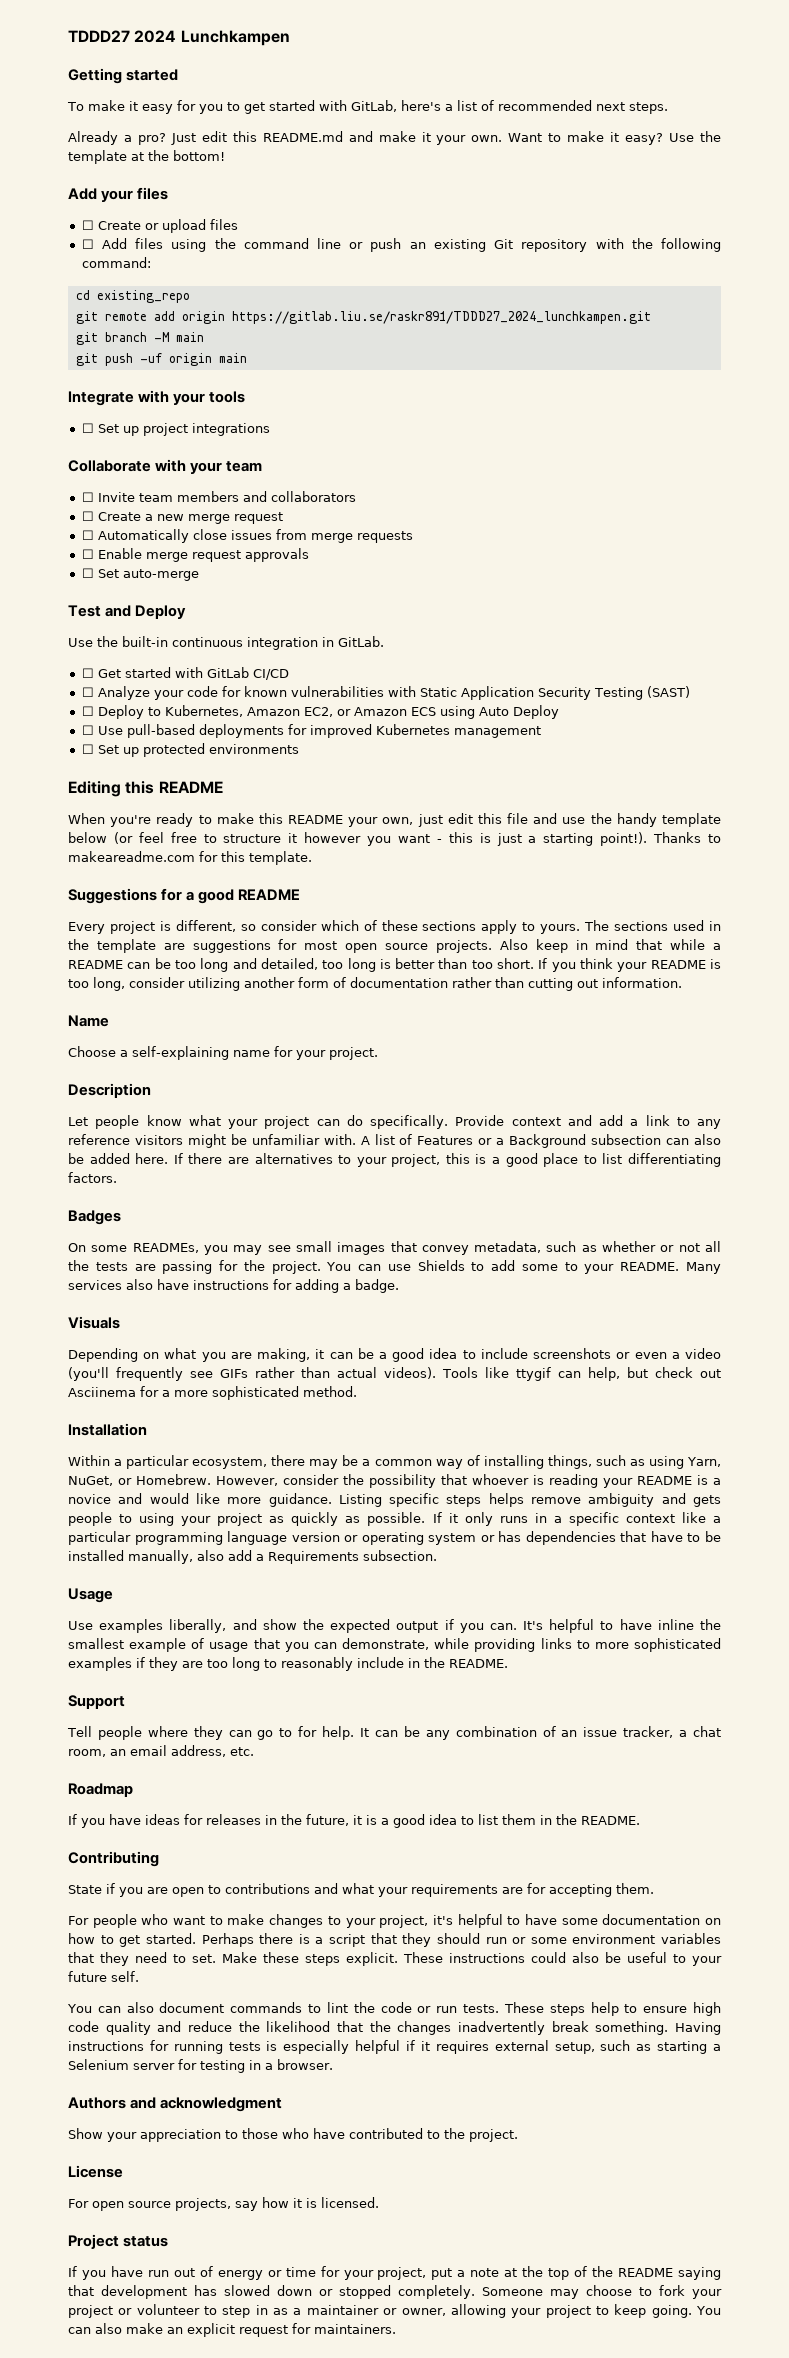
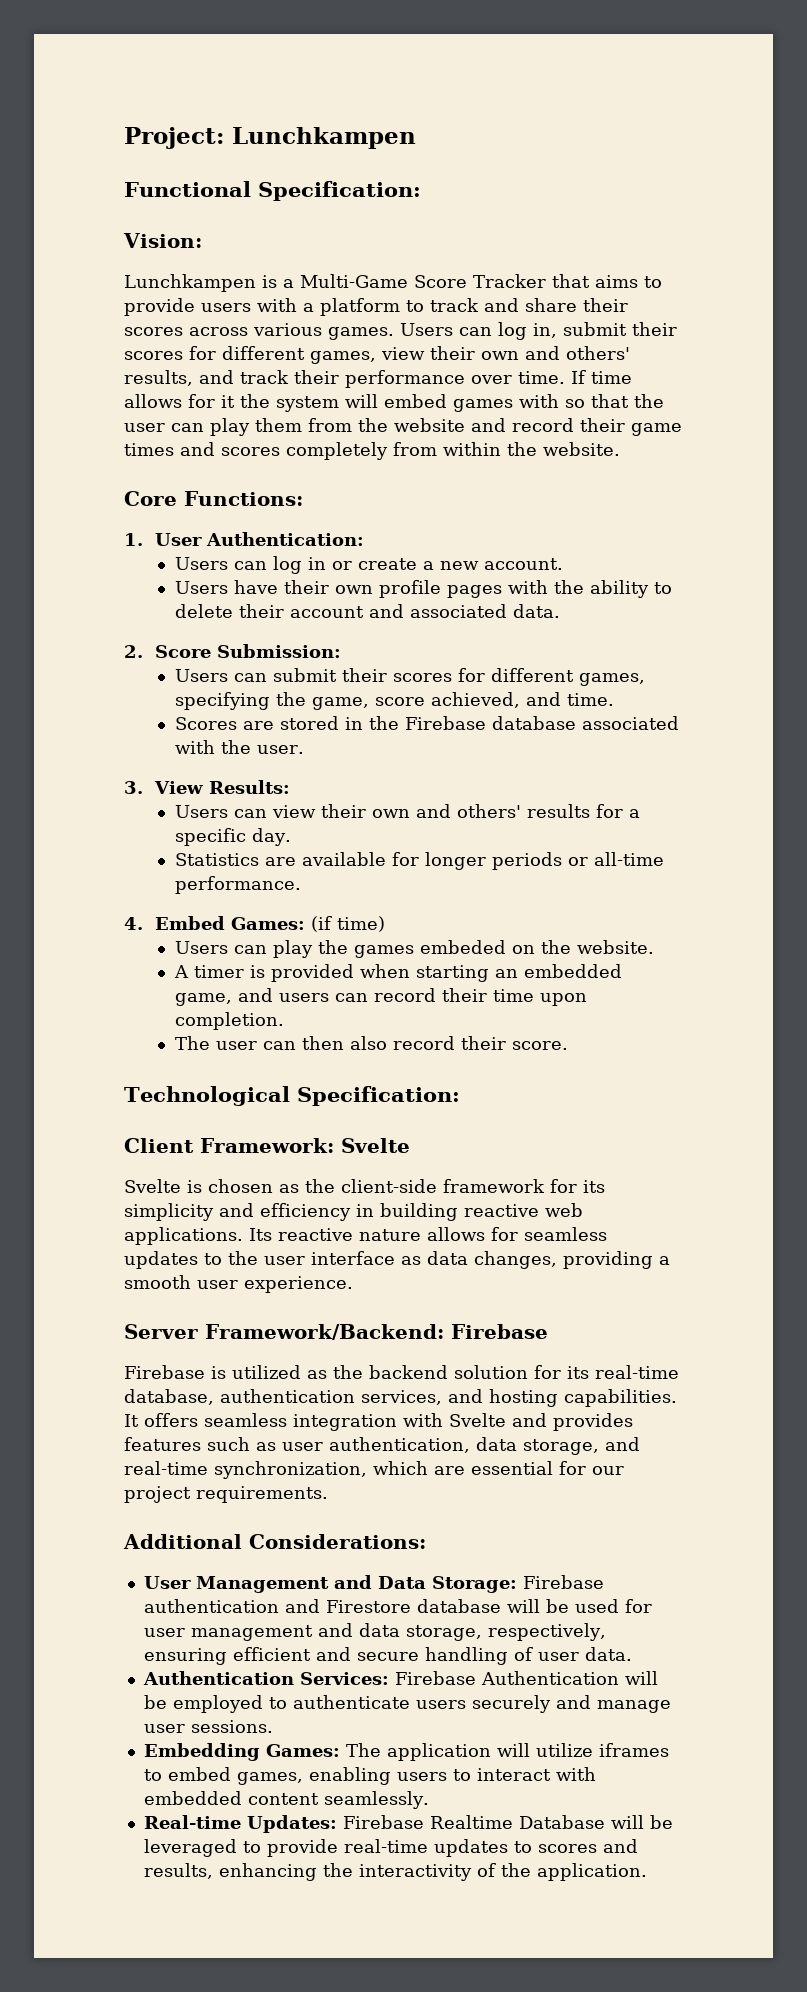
- TDDD27 2024 Lunchkampen
+ Project: Lunchkampen
- Getting started
- To make it easy for you to get started with GitLab, here's a list of recommended next steps.
- Already a pro? Just edit this README.md and make it your own. Want to make it easy? Use the template at the bottom!
- Add your files
- ☐ Create or upload files
- ☐ Add files using the command line or push an existing Git repository with the following command:
- cd existing_repo
- git remote add origin https://gitlab.liu.se/raskr891/TDDD27_2024_lunchkampen.git
- git branch -M main
- git push -uf origin main
- Integrate with your tools
- ☐ Set up project integrations
- Collaborate with your team
- ☐ Invite team members and collaborators
- ☐ Create a new merge request
- ☐ Automatically close issues from merge requests
- ☐ Enable merge request approvals
- ☐ Set auto-merge
- Test and Deploy
- Use the built-in continuous integration in GitLab.
- ☐ Get started with GitLab CI/CD
- ☐ Analyze your code for known vulnerabilities with Static Application Security Testing (SAST)
- ☐ Deploy to Kubernetes, Amazon EC2, or Amazon ECS using Auto Deploy
- ☐ Use pull-based deployments for improved Kubernetes management
- ☐ Set up protected environments
- Editing this README
- When you're ready to make this README your own, just edit this file and use the handy template below (or feel free to structure it however you want - this is just a starting point!). Thanks to makeareadme.com for this template.
- Suggestions for a good README
- Every project is different, so consider which of these sections apply to yours. The sections used in the template are suggestions for most open source projects. Also keep in mind that while a README can be too long and detailed, too long is better than too short. If you think your README is too long, consider utilizing another form of documentation rather than cutting out information.
- Name
- Choose a self-explaining name for your project.
- Description
- Let people know what your project can do specifically. Provide context and add a link to any reference visitors might be unfamiliar with. A list of Features or a Background subsection can also be added here. If there are alternatives to your project, this is a good place to list differentiating factors.
- Badges
- On some READMEs, you may see small images that convey metadata, such as whether or not all the tests are passing for the project. You can use Shields to add some to your README. Many services also have instructions for adding a badge.
- Visuals
- Depending on what you are making, it can be a good idea to include screenshots or even a video (you'll frequently see GIFs rather than actual videos). Tools like ttygif can help, but check out Asciinema for a more sophisticated method.
- Installation
- Within a particular ecosystem, there may be a common way of installing things, such as using Yarn, NuGet, or Homebrew. However, consider the possibility that whoever is reading your README is a novice and would like more guidance. Listing specific steps helps remove ambiguity and gets people to using your project as quickly as possible. If it only runs in a specific context like a particular programming language version or operating system or has dependencies that have to be installed manually, also add a Requirements subsection.
- Usage
- Use examples liberally, and show the expected output if you can. It's helpful to have inline the smallest example of usage that you can demonstrate, while providing links to more sophisticated examples if they are too long to reasonably include in the README.
- Support
- Tell people where they can go to for help. It can be any combination of an issue tracker, a chat room, an email address, etc.
- Roadmap
- If you have ideas for releases in the future, it is a good idea to list them in the README.
- Contributing
- State if you are open to contributions and what your requirements are for accepting them.
- For people who want to make changes to your project, it's helpful to have some documentation on how to get started. Perhaps there is a script that they should run or some environment variables that they need to set. Make these steps explicit. These instructions could also be useful to your future self.
- You can also document commands to lint the code or run tests. These steps help to ensure high code quality and reduce the likelihood that the changes inadvertently break something. Having instructions for running tests is especially helpful if it requires external setup, such as starting a Selenium server for testing in a browser.
- Authors and acknowledgment
- Show your appreciation to those who have contributed to the project.
- License
- For open source projects, say how it is licensed.
- Project status
- If you have run out of energy or time for your project, put a note at the top of the README saying that development has slowed down or stopped completely. Someone may choose to fork your project or volunteer to step in as a maintainer or owner, allowing your project to keep going. You can also make an explicit request for maintainers.
+ Functional Specification:
+ Vision:
+ Lunchkampen is a Multi-Game Score Tracker that aims to provide users with a platform to track and share their scores across various games. Users can log in, submit their scores for different games, view their own and others' results, and track their performance over time. If time allows for it the system will embed games with so that the user can play them from the website and record their game times and scores completely from within the website.
+ Core Functions:
+ 1. User Authentication:
+ Users can log in or create a new account.
+ Users have their own profile pages with the ability to delete their account and associated data.
+ 2. Score Submission:
+ Users can submit their scores for different games, specifying the game, score achieved, and time.
+ Scores are stored in the Firebase database associated with the user.
+ 3. View Results:
+ Users can view their own and others' results for a specific day.
+ Statistics are available for longer periods or all-time performance.
+ 4. Embed Games: (if time)
+ Users can play the games embeded on the website.
+ A timer is provided when starting an embedded game, and users can record their time upon completion.
+ The user can then also record their score.
+ Technological Specification:
+ Client Framework: Svelte
+ Svelte is chosen as the client-side framework for its simplicity and efficiency in building reactive web applications. Its reactive nature allows for seamless updates to the user interface as data changes, providing a smooth user experience.
+ Server Framework/Backend: Firebase
+ Firebase is utilized as the backend solution for its real-time database, authentication services, and hosting capabilities. It offers seamless integration with Svelte and provides features such as user authentication, data storage, and real-time synchronization, which are essential for our project requirements.
+ Additional Considerations:
+ User Management and Data Storage: Firebase authentication and Firestore database will be used for user management and data storage, respectively, ensuring efficient and secure handling of user data.
+ Authentication Services: Firebase Authentication will be employed to authenticate users securely and manage user sessions.
+ Embedding Games: The application will utilize iframes to embed games, enabling users to interact with embedded content seamlessly.
+ Real-time Updates: Firebase Realtime Database will be leveraged to provide real-time updates to scores and results, enhancing the interactivity of the application.

